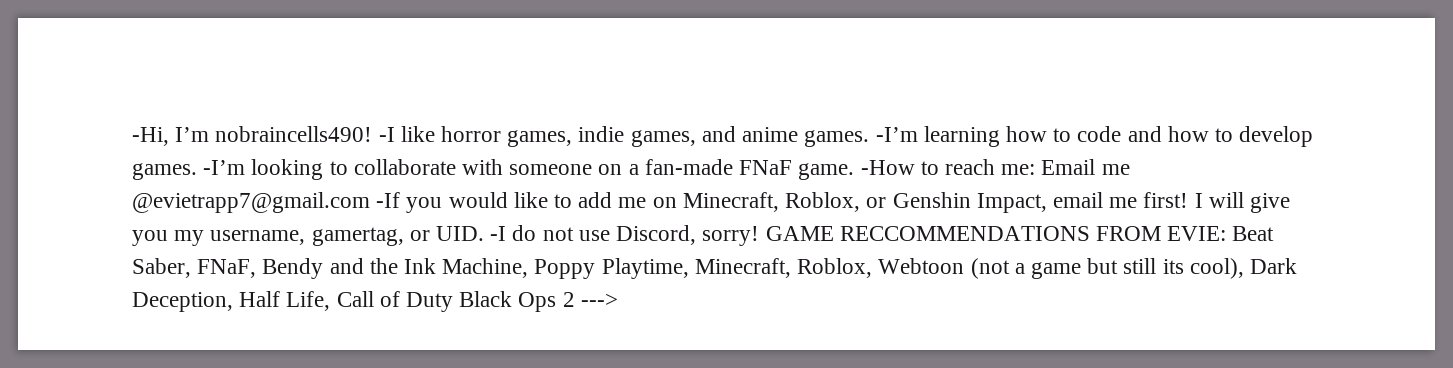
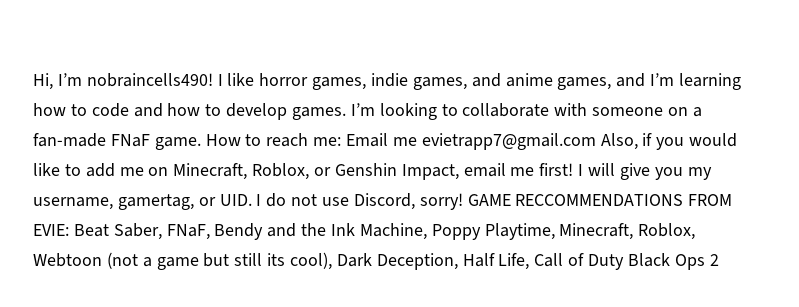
- -Hi, I’m nobraincells490!
+ Hi, I’m nobraincells490!
- -I like horror games, indie games, and anime games. -I’m learning how to code and how to develop games.
+ I like horror games, indie games, and anime games, and I’m learning how to code and how to develop games.
- -I’m looking to collaborate with someone on a fan-made FNaF game.
+ I’m looking to collaborate with someone on a fan-made FNaF game.
- -How to reach me: Email me @evietrapp7@gmail.com -If you would like to add me on Minecraft, Roblox, or Genshin Impact, email me first!
+ How to reach me: Email me evietrapp7@gmail.com Also, if you would like to add me on Minecraft, Roblox, or Genshin Impact, email me first!
- I will give you my username, gamertag, or UID. -I do not use Discord, sorry!
+ I will give you my username, gamertag, or UID. I do not use Discord, sorry!
- GAME RECCOMMENDATIONS FROM EVIE: Beat Saber, FNaF, Bendy and the Ink Machine, Poppy Playtime, Minecraft, Roblox, Webtoon (not a game but still its cool), Dark Deception, Half Life, Call of Duty Black Ops 2 --->
+ GAME RECCOMMENDATIONS FROM EVIE: Beat Saber, FNaF, Bendy and the Ink Machine, Poppy Playtime, Minecraft, Roblox, Webtoon (not a game but still its cool), Dark Deception, Half Life, Call of Duty Black Ops 2

